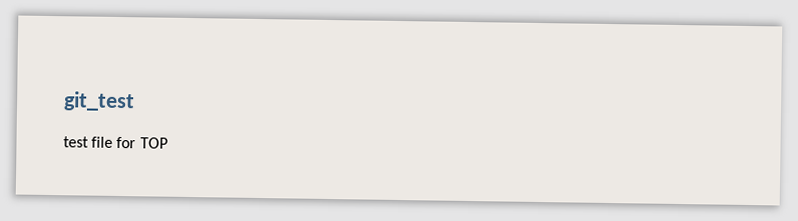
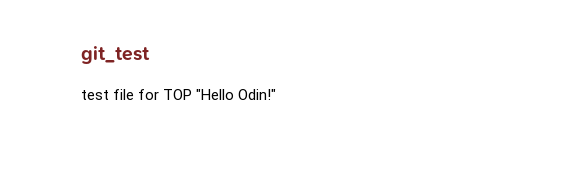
- test file for TOP
+ test file for TOP "Hello Odin!"

